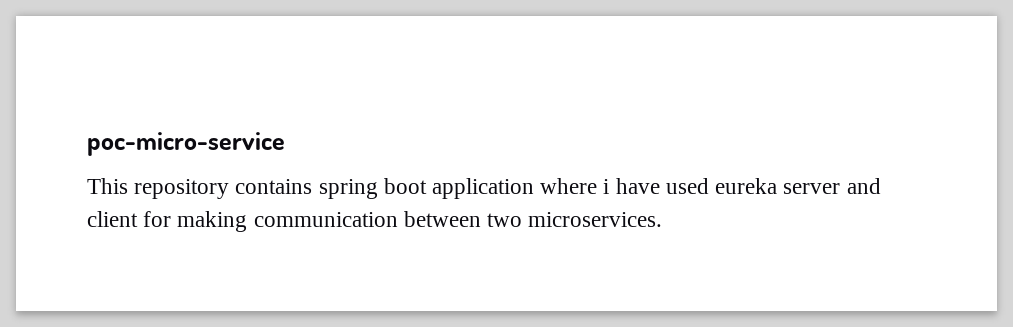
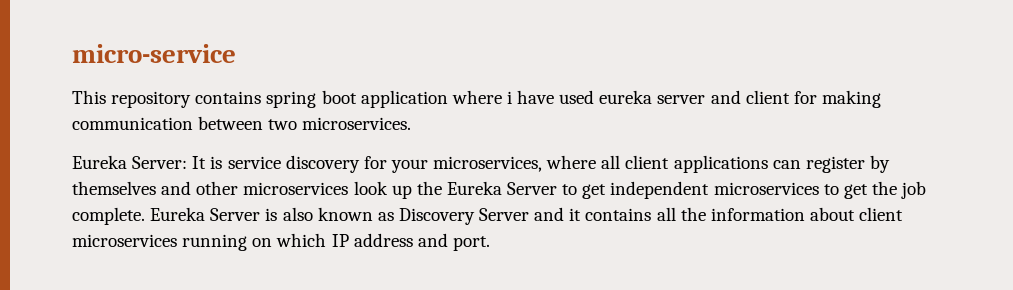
- poc-micro-service
+ micro-service
+ Eureka Server: It is service discovery for your microservices, where all client applications can register by themselves and other microservices look up the Eureka Server to get independent microservices to get the job complete. Eureka Server is also known as Discovery Server and it contains all the information about client microservices running on which IP address and port.

